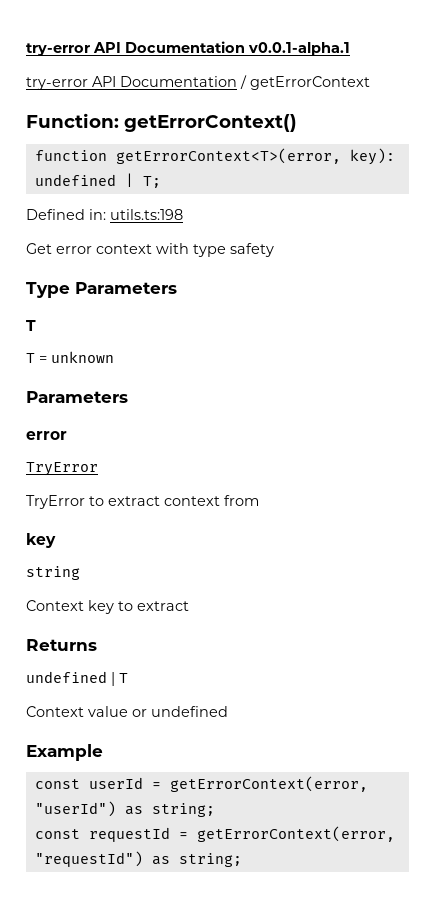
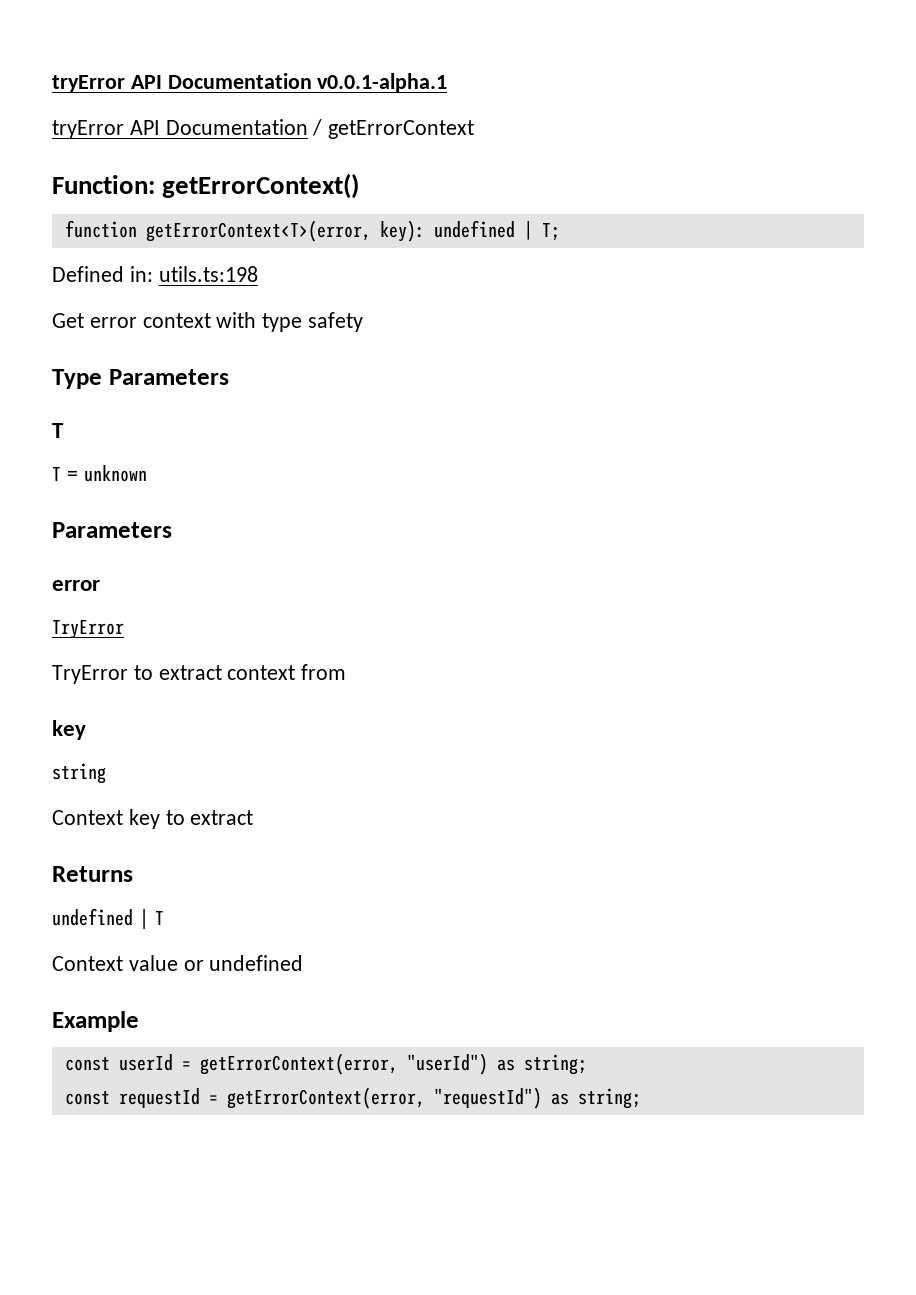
- try-error API Documentation v0.0.1-alpha.1
+ tryError API Documentation v0.0.1-alpha.1
- try-error API Documentation / getErrorContext
+ tryError API Documentation / getErrorContext

